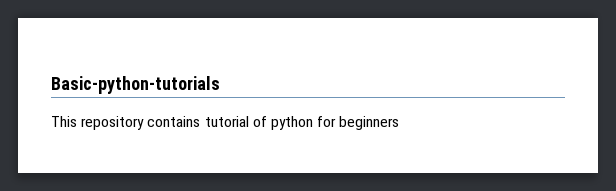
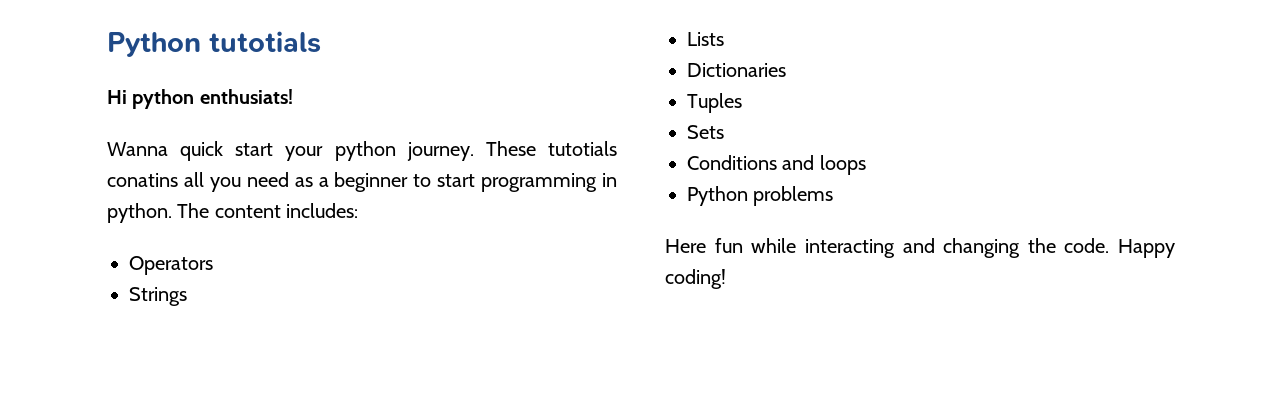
- Basic-python-tutorials
- This repository contains tutorial of python for beginners
+ Python tutotials
+ Hi python enthusiats!
+ Wanna quick start your python journey. These tutotials conatins all you need as a beginner to start programming in python. The content includes:
+ Operators
+ Strings
+ Lists
+ Dictionaries
+ Tuples
+ Sets
+ Conditions and loops
+ Python problems
+ Here fun while interacting and changing the code. Happy coding!

